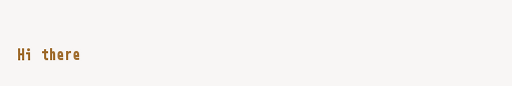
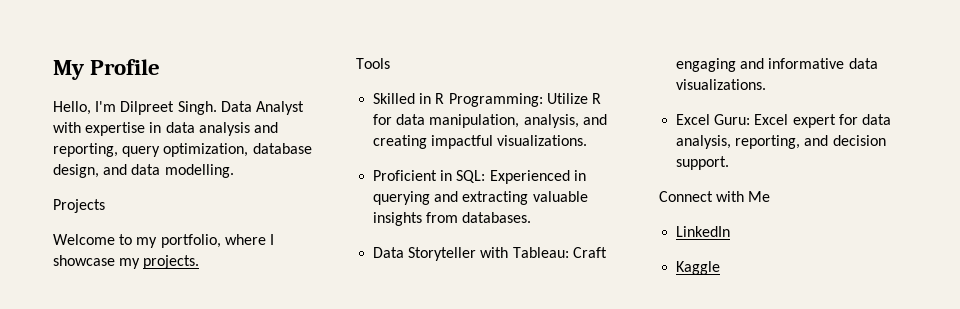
- Hi there
+ My Profile
+ Hello, I'm Dilpreet Singh. Data Analyst with expertise in data analysis and reporting, query optimization, database design, and data modelling.
+ Projects
+ Welcome to my portfolio, where I showcase my projects.
+ Tools
+ Skilled in R Programming: Utilize R for data manipulation, analysis, and creating impactful visualizations.
+ Proficient in SQL: Experienced in querying and extracting valuable insights from databases.
+ Data Storyteller with Tableau: Craft engaging and informative data visualizations.
+ Excel Guru: Excel expert for data analysis, reporting, and decision support.
+ Connect with Me
+ LinkedIn
+ Kaggle

